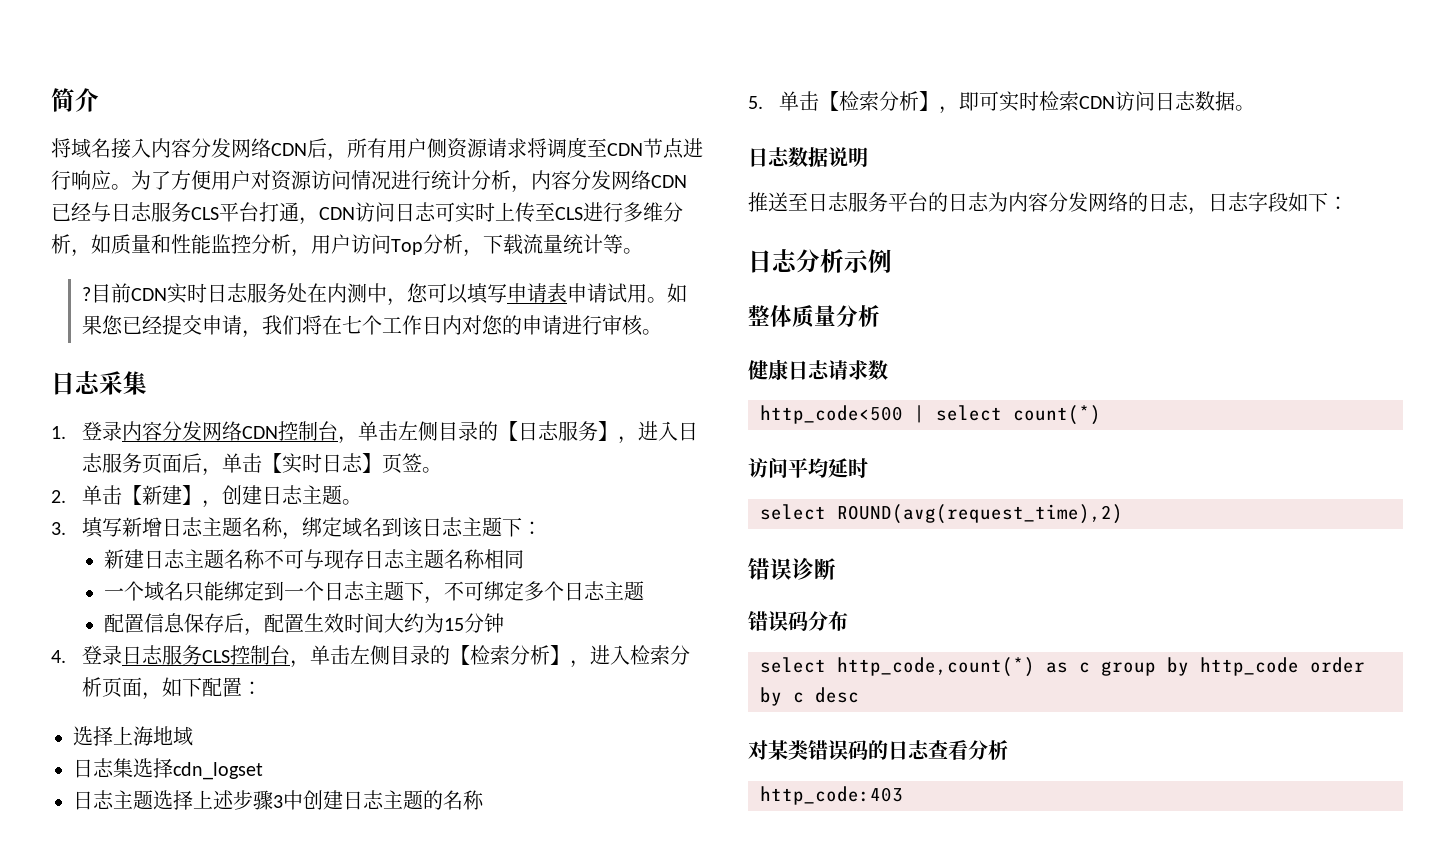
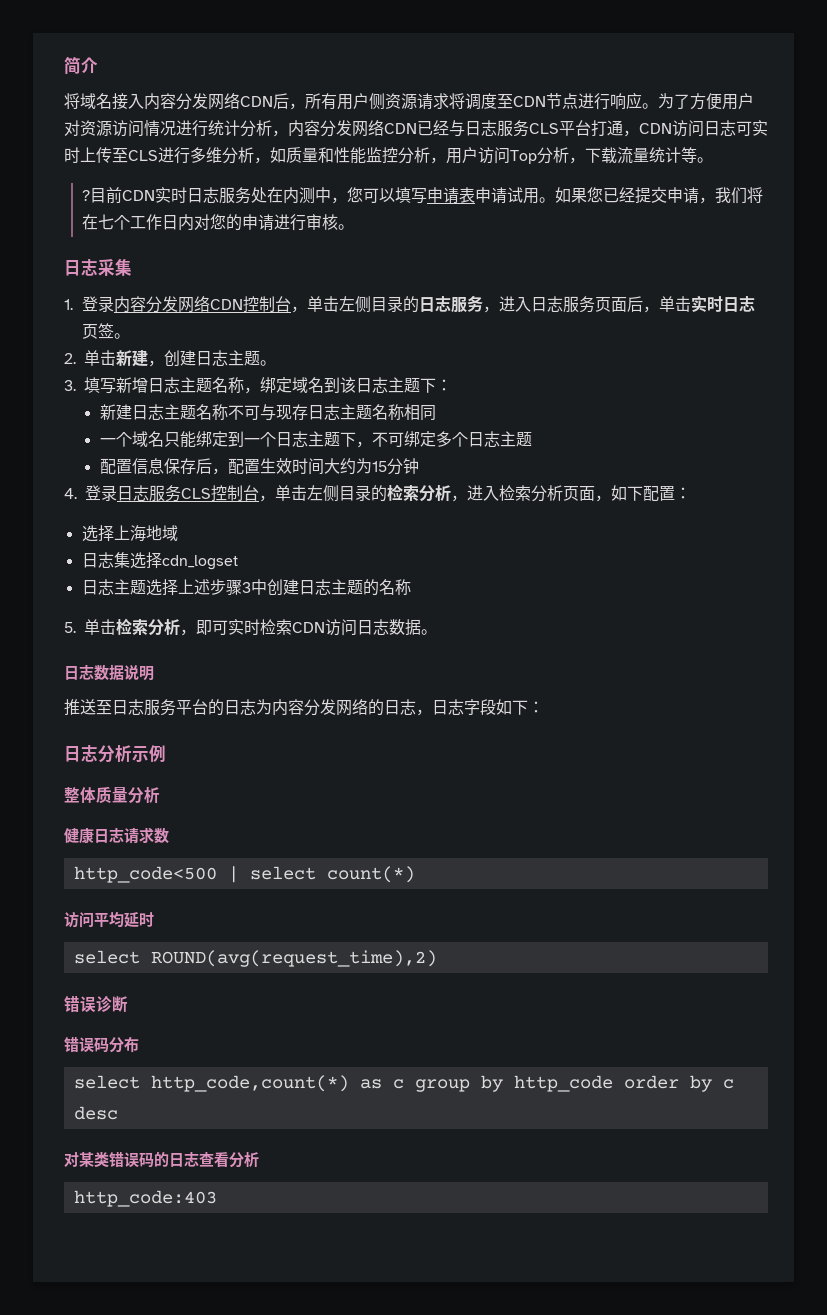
- 1.登录内容分发网络CDN控制台，单击左侧目录的【日志服务】，进入日志服务页面后，单击【实时日志】页签。
+ 1.登录内容分发网络CDN控制台，单击左侧目录的日志服务，进入日志服务页面后，单击实时日志页签。
- 2.单击【新建】，创建日志主题。
+ 2.单击新建，创建日志主题。
- 4.登录日志服务CLS控制台，单击左侧目录的【检索分析】，进入检索分析页面，如下配置：
+ 4.登录日志服务CLS控制台，单击左侧目录的检索分析，进入检索分析页面，如下配置：
- 5.单击【检索分析】，即可实时检索CDN访问日志数据。
+ 5.单击检索分析，即可实时检索CDN访问日志数据。

